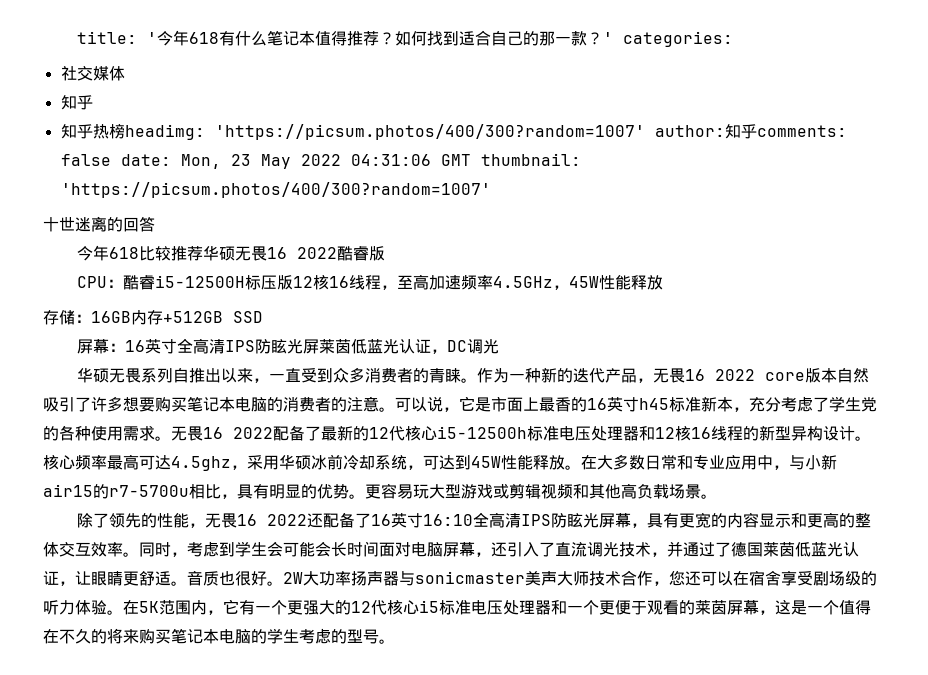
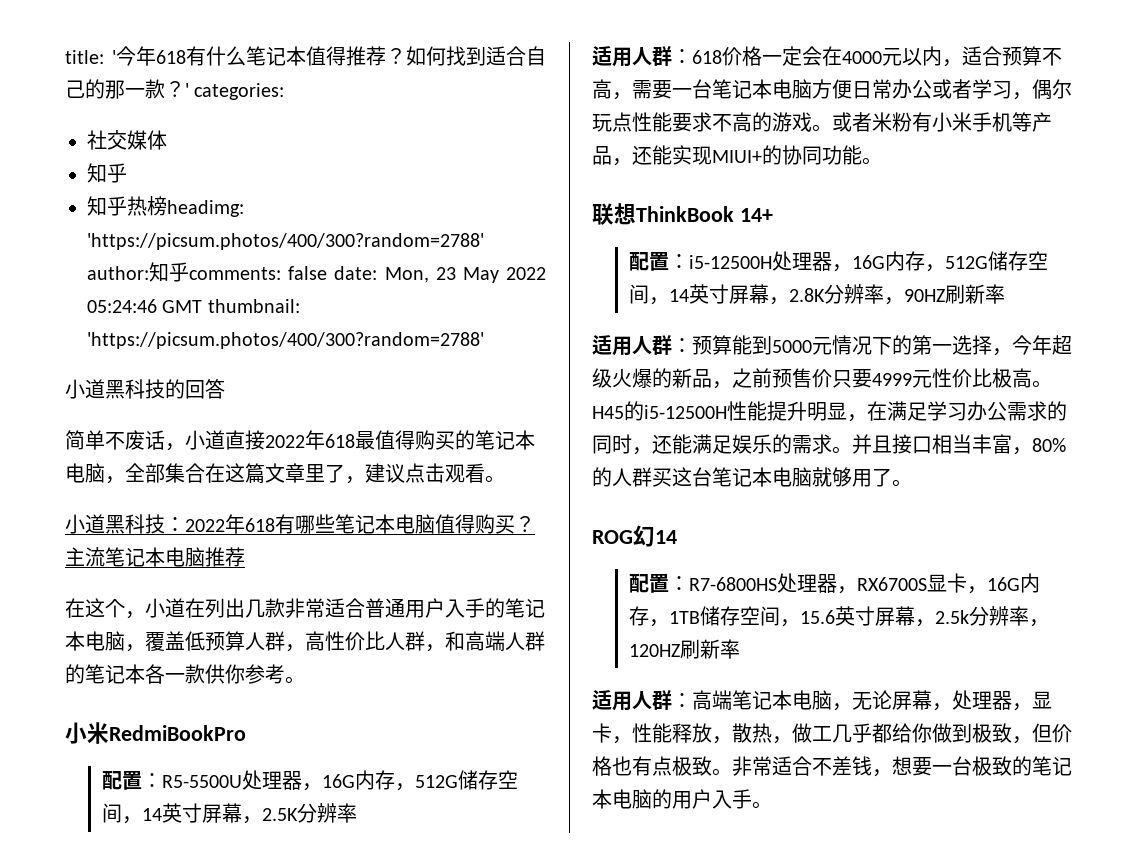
- 知乎热榜headimg: 'https://picsum.photos/400/300?random=1007' author:知乎comments: false date: Mon, 23 May 2022 04:31:06 GMT thumbnail: 'https://picsum.photos/400/300?random=1007'
- 十世迷离的回答
- 今年618比较推荐华硕无畏16 2022酷睿版
- CPU：酷睿i5-12500H标压版12核16线程，至高加速频率4.5GHz，45W性能释放
- 存储：16GB内存+512GB SSD
- 屏幕：16英寸全高清IPS防眩光屏莱茵低蓝光认证，DC调光
- 华硕无畏系列自推出以来，一直受到众多消费者的青睐。作为一种新的迭代产品，无畏16 2022 core版本自然吸引了许多想要购买笔记本电脑的消费者的注意。可以说，它是市面上最香的16英寸h45标准新本，充分考虑了学生党的各种使用需求。无畏16 2022配备了最新的12代核心i5-12500h标准电压处理器和12核16线程的新型异构设计。核心频率最高可达4.5ghz，采用华硕冰前冷却系统，可达到45W性能释放。在大多数日常和专业应用中，与小新air15的r7-5700u相比，具有明显的优势。更容易玩大型游戏或剪辑视频和其他高负载场景。
- 除了领先的性能，无畏16 2022还配备了16英寸16:10全高清IPS防眩光屏幕，具有更宽的内容显示和更高的整体交互效率。同时，考虑到学生会可能会长时间面对电脑屏幕，还引入了直流调光技术，并通过了德国莱茵低蓝光认证，让眼睛更舒适。音质也很好。2W大功率扬声器与sonicmaster美声大师技术合作，您还可以在宿舍享受剧场级的听力体验。在5K范围内，它有一个更强大的12代核心i5标准电压处理器和一个更便于观看的莱茵屏幕，这是一个值得在不久的将来购买笔记本电脑的学生考虑的型号。
+ 知乎热榜headimg: 'https://picsum.photos/400/300?random=2788' author:知乎comments: false date: Mon, 23 May 2022 05:24:46 GMT thumbnail: 'https://picsum.photos/400/300?random=2788'
+ 小道黑科技的回答
+ 简单不废话，小道直接2022年618最值得购买的笔记本电脑，全部集合在这篇文章里了，建议点击观看。
+ 小道黑科技：2022年618有哪些笔记本电脑值得购买？主流笔记本电脑推荐
+ 在这个，小道在列出几款非常适合普通用户入手的笔记本电脑，覆盖低预算人群，高性价比人群，和高端人群的笔记本各一款供你参考。
+ 小米RedmiBookPro
+ 配置：R5-5500U处理器，16G内存，512G储存空间，14英寸屏幕，2.5K分辨率
+ 适用人群：618价格一定会在4000元以内，适合预算不高，需要一台笔记本电脑方便日常办公或者学习，偶尔玩点性能要求不高的游戏。或者米粉有小米手机等产品，还能实现MIUI+的协同功能。
+ 联想ThinkBook 14+
+ 配置：i5-12500H处理器，16G内存，512G储存空间，14英寸屏幕，2.8K分辨率，90HZ刷新率
+ 适用人群：预算能到5000元情况下的第一选择，今年超级火爆的新品，之前预售价只要4999元性价比极高。H45的i5-12500H性能提升明显，在满足学习办公需求的同时，还能满足娱乐的需求。并且接口相当丰富，80%的人群买这台笔记本电脑就够用了。
+ ROG幻14
+ 配置：R7-6800HS处理器，RX6700S显卡，16G内存，1TB储存空间，15.6英寸屏幕，2.5k分辨率，120HZ刷新率
+ 适用人群：高端笔记本电脑，无论屏幕，处理器，显卡，性能释放，散热，做工几乎都给你做到极致，但价格也有点极致。非常适合不差钱，想要一台极致的笔记本电脑的用户入手。

